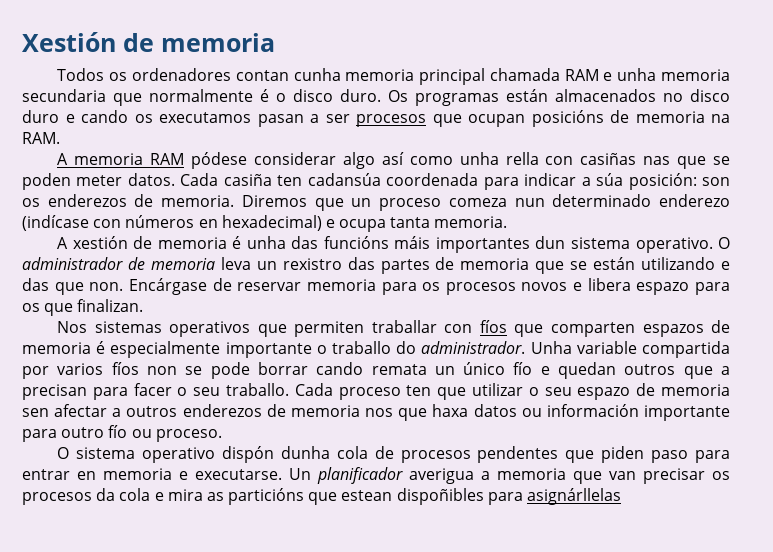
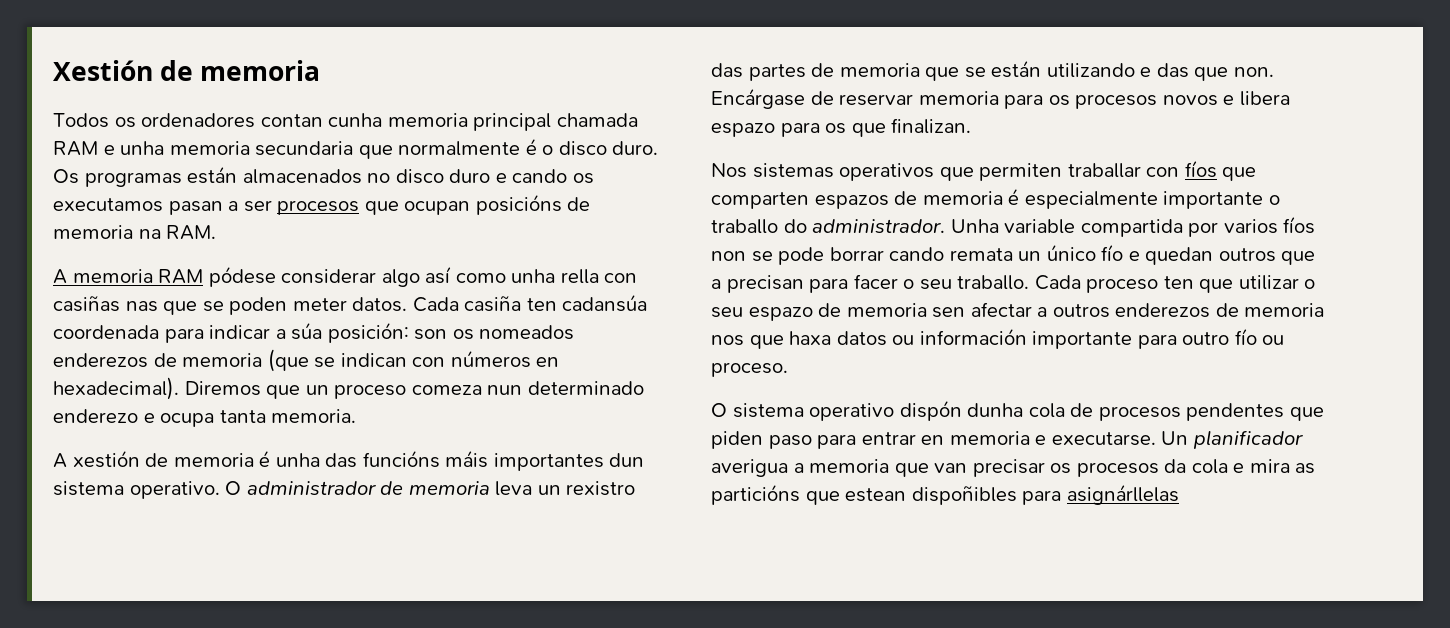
- Cada casiña ten cadansúa coordenada para indicar a súa posición: son os enderezos de memoria.
+ Cada casiña ten cadansúa coordenada para indicar a súa posición: son os nomeados enderezos de memoria (que se indican con números en hexadecimal).
- Diremos que un proceso comeza nun determinado enderezo (indícase con números en hexadecimal) e ocupa tanta memoria.
+ Diremos que un proceso comeza nun determinado enderezo e ocupa tanta memoria.

